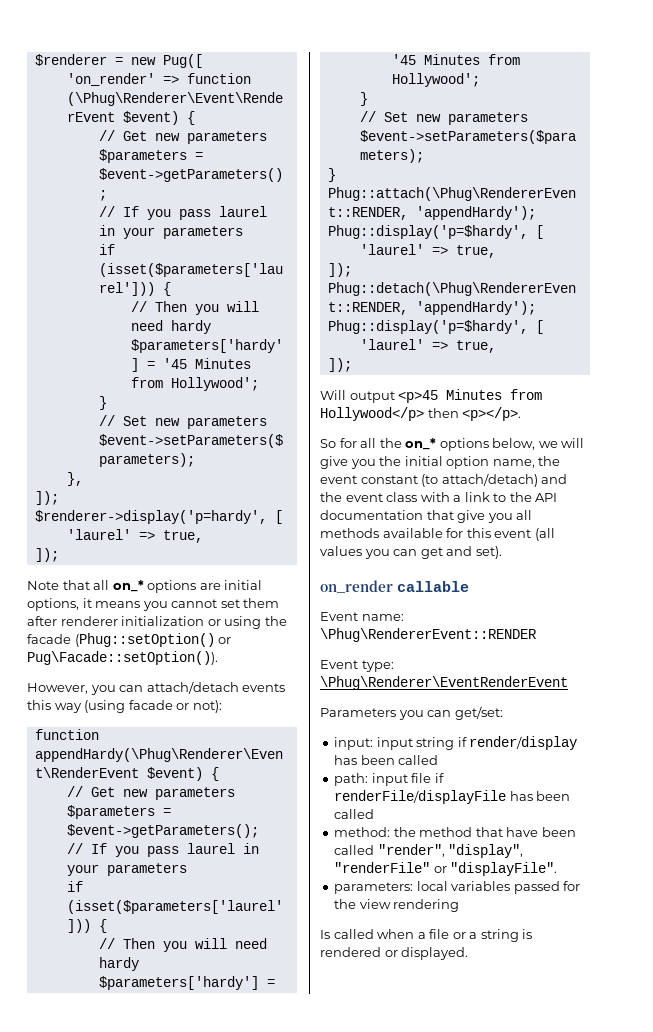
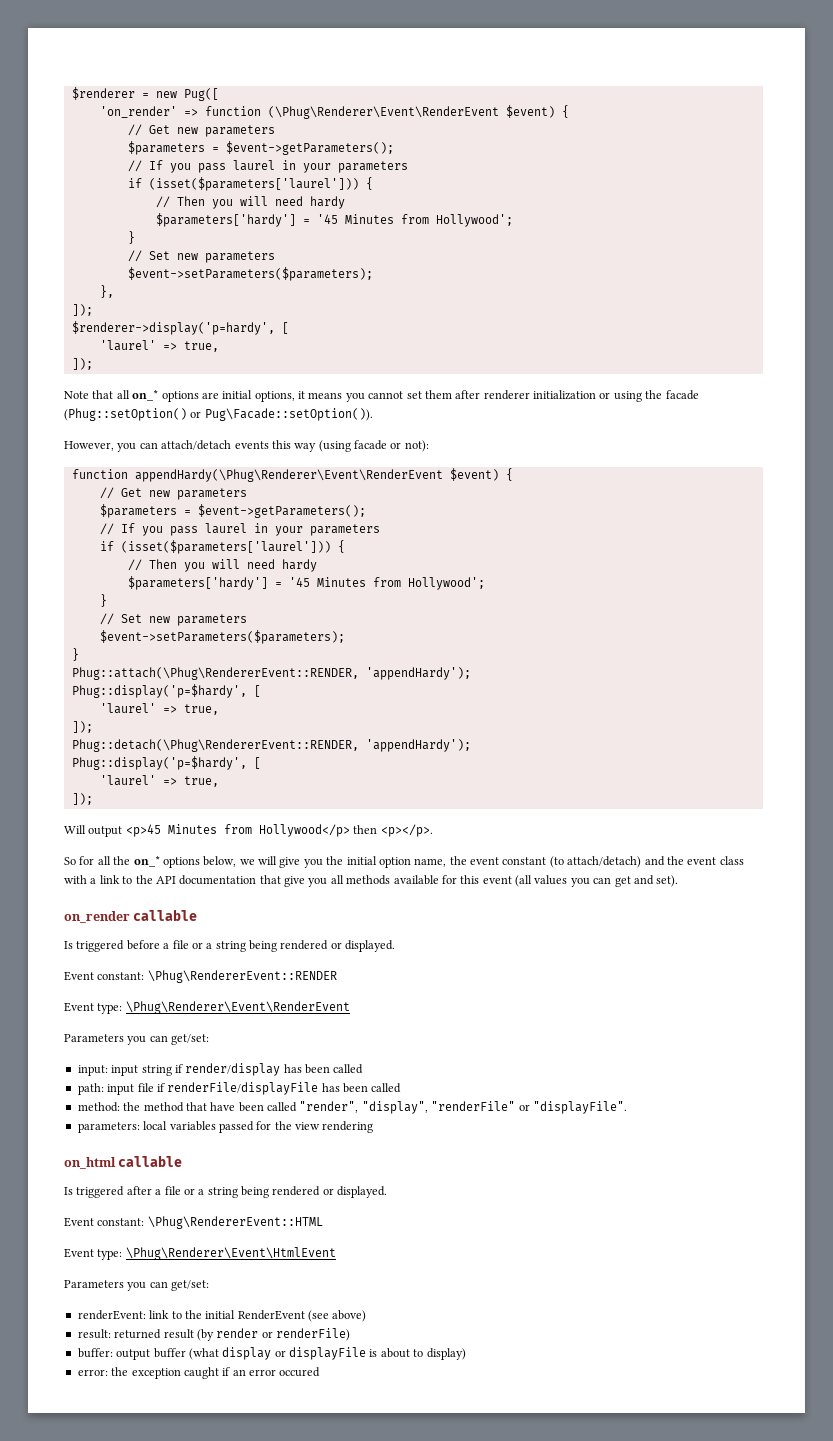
- Event name: \Phug\RendererEvent::RENDER
+ Is triggered before a file or a string being rendered or displayed.
+ Event constant: \Phug\RendererEvent::RENDER
- Event type: \Phug\Renderer\EventRenderEvent
+ Event type: \Phug\Renderer\Event\RenderEvent
- Is called when a file or a string is rendered or displayed.
+ on_html callable
+ Is triggered after a file or a string being rendered or displayed.
+ Event constant: \Phug\RendererEvent::HTML
+ Event type: \Phug\Renderer\Event\HtmlEvent
+ Parameters you can get/set:
+ renderEvent: link to the initial RenderEvent (see above)
+ result: returned result (by render or renderFile)
+ buffer: output buffer (what display or displayFile is about to display)
+ error: the exception caught if an error occured

